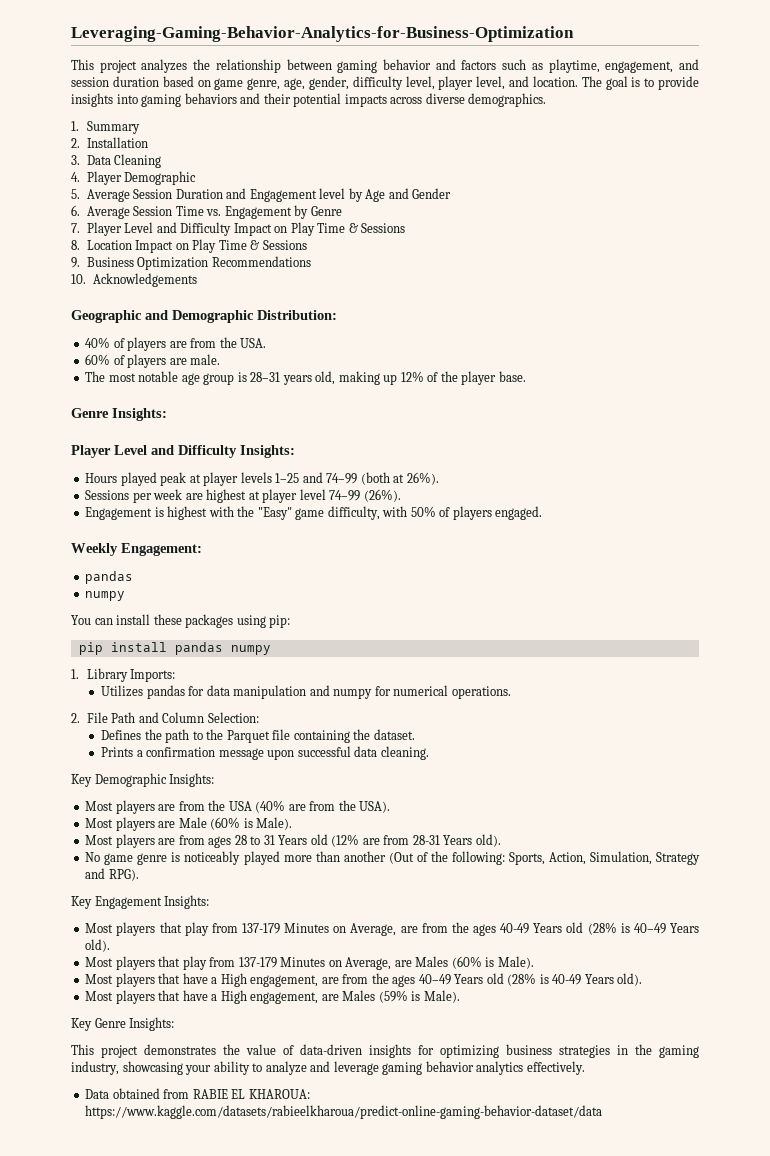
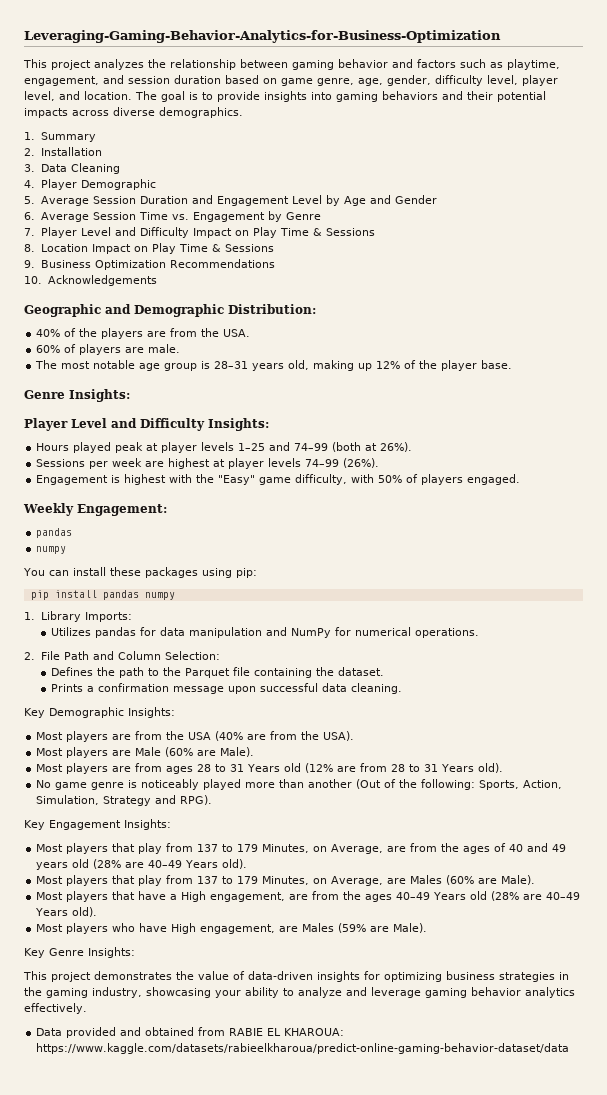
- 5. Average Session Duration and Engagement level by Age and Gender
+ 5. Average Session Duration and Engagement Level by Age and Gender
- 40% of players are from the USA.
+ 40% of the players are from the USA.
- Sessions per week are highest at player level 74–99 (26%).
+ Sessions per week are highest at player levels 74–99 (26%).
- Utilizes pandas for data manipulation and numpy for numerical operations.
+ Utilizes pandas for data manipulation and NumPy for numerical operations.
- Most players are Male (60% is Male).
+ Most players are Male (60% are Male).
- Most players are from ages 28 to 31 Years old (12% are from 28-31 Years old).
+ Most players are from ages 28 to 31 Years old (12% are from 28 to 31 Years old).
- Most players that play from 137-179 Minutes on Average, are from the ages 40-49 Years old (28% is 40–49 Years old).
+ Most players that play from 137 to 179 Minutes, on Average, are from the ages of 40 and 49 years old (28% are 40–49 Years old).
- Most players that play from 137-179 Minutes on Average, are Males (60% is Male).
+ Most players that play from 137 to 179 Minutes, on Average, are Males (60% are Male).
- Most players that have a High engagement, are from the ages 40–49 Years old (28% is 40-49 Years old).
- Most players that have a High engagement, are Males (59% is Male).
+ Most players that have a High engagement, are from the ages 40–49 Years old (28% are 40–49 Years old).
+ Most players who have High engagement, are Males (59% are Male).
- Data obtained from RABIE EL KHAROUA: https://www.kaggle.com/datasets/rabieelkharoua/predict-online-gaming-behavior-dataset/data
+ Data provided and obtained from RABIE EL KHAROUA: https://www.kaggle.com/datasets/rabieelkharoua/predict-online-gaming-behavior-dataset/data

